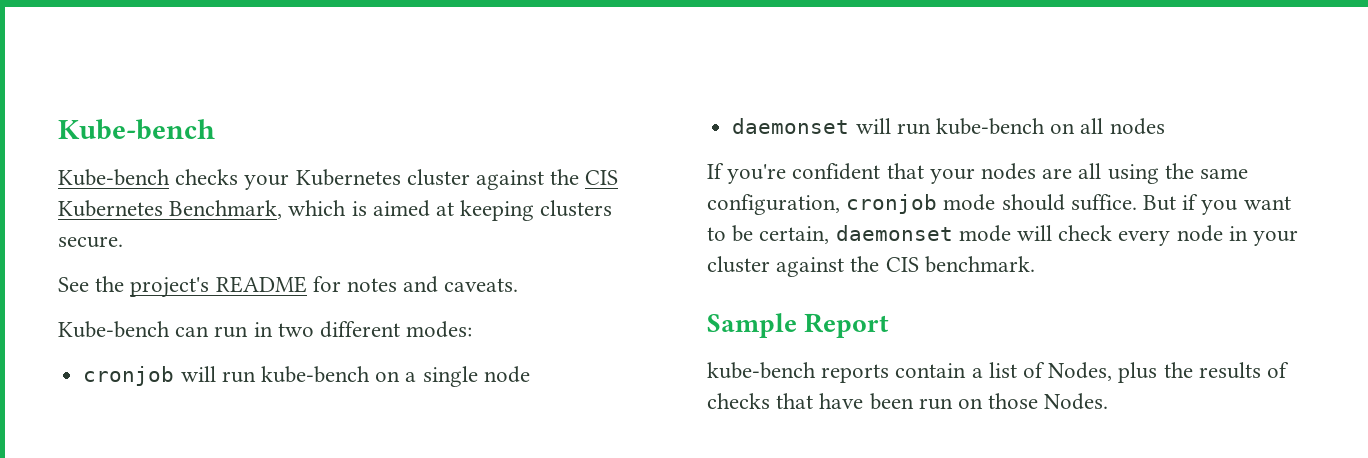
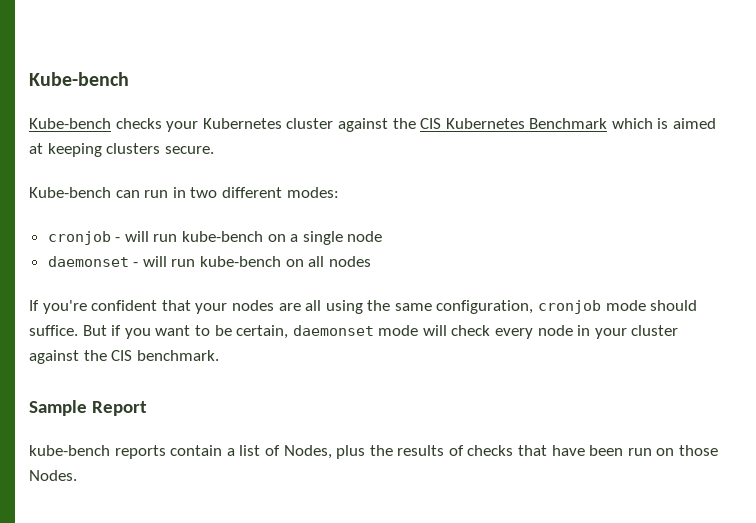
- Kube-bench checks your Kubernetes cluster against the CIS Kubernetes Benchmark, which is aimed at keeping clusters secure.
+ Kube-bench checks your Kubernetes cluster against the CIS Kubernetes Benchmark which is aimed at keeping clusters secure.
- See the project's README for notes and caveats.
- cronjob will run kube-bench on a single node
+ cronjob - will run kube-bench on a single node
- daemonset will run kube-bench on all nodes
+ daemonset - will run kube-bench on all nodes

